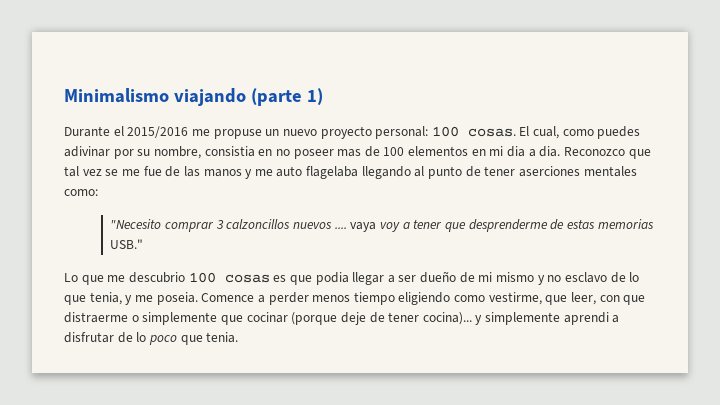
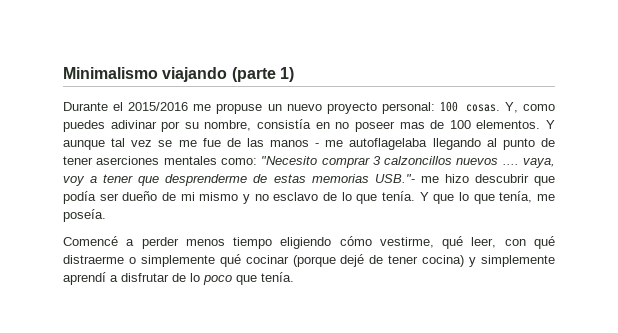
- El cual, como puedes adivinar por su nombre, consistia en no poseer mas de 100 elementos en mi dia a dia. Reconozco que tal vez se me fue de las manos y me auto flagelaba llegando al punto de tener aserciones mentales como:
- "Necesito comprar 3 calzoncillos nuevos .... vaya voy a tener que desprenderme de estas memorias USB."
- Lo que me descubrio 100 cosas es que podia llegar a ser dueño de mi mismo y no esclavo de lo que tenia, y me poseia. Comence a perder menos tiempo eligiendo como vestirme, que leer, con que distraerme o simplemente que cocinar (porque deje de tener cocina)... y simplemente aprendi a disfrutar de lo poco que tenia.
+ Y, como puedes adivinar por su nombre, consistía en no poseer mas de 100 elementos. Y aunque tal vez se me fue de las manos - me autoflagelaba llegando al punto de tener aserciones mentales como: "Necesito comprar 3 calzoncillos nuevos .... vaya, voy a tener que desprenderme de estas memorias USB."- me hizo descubrir que podía ser dueño de mi mismo y no esclavo de lo que tenía. Y que lo que tenía, me poseía.
+ Comencé a perder menos tiempo eligiendo cómo vestirme, qué leer, con qué distraerme o simplemente qué cocinar (porque dejé de tener cocina) y simplemente aprendí a disfrutar de lo poco que tenía.

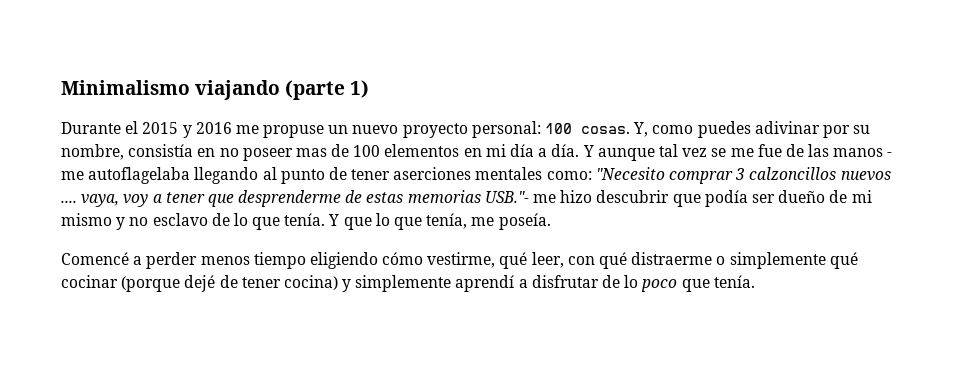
- Durante el 2015/2016 me propuse un nuevo proyecto personal: 100 cosas.
+ Durante el 2015 y 2016 me propuse un nuevo proyecto personal: 100 cosas.
- Y, como puedes adivinar por su nombre, consistía en no poseer mas de 100 elementos.
+ Y, como puedes adivinar por su nombre, consistía en no poseer mas de 100 elementos en mi día a día.

